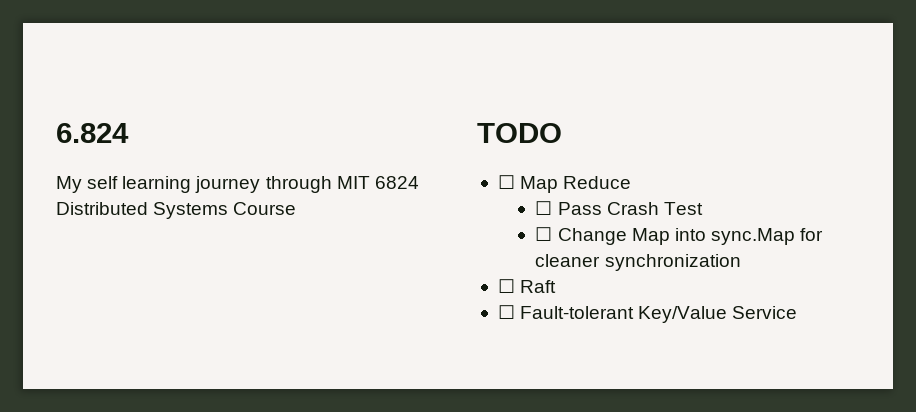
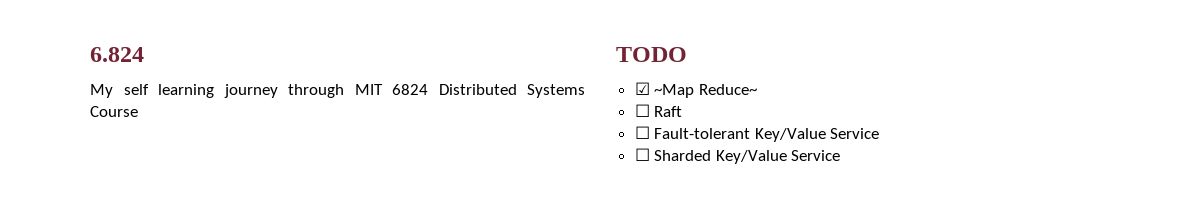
- ☐ Map Reduce
- ☐ Pass Crash Test
- ☐ Change Map into sync.Map for cleaner synchronization
+ ☑ ~Map Reduce~
+ ☐ Sharded Key/Value Service

